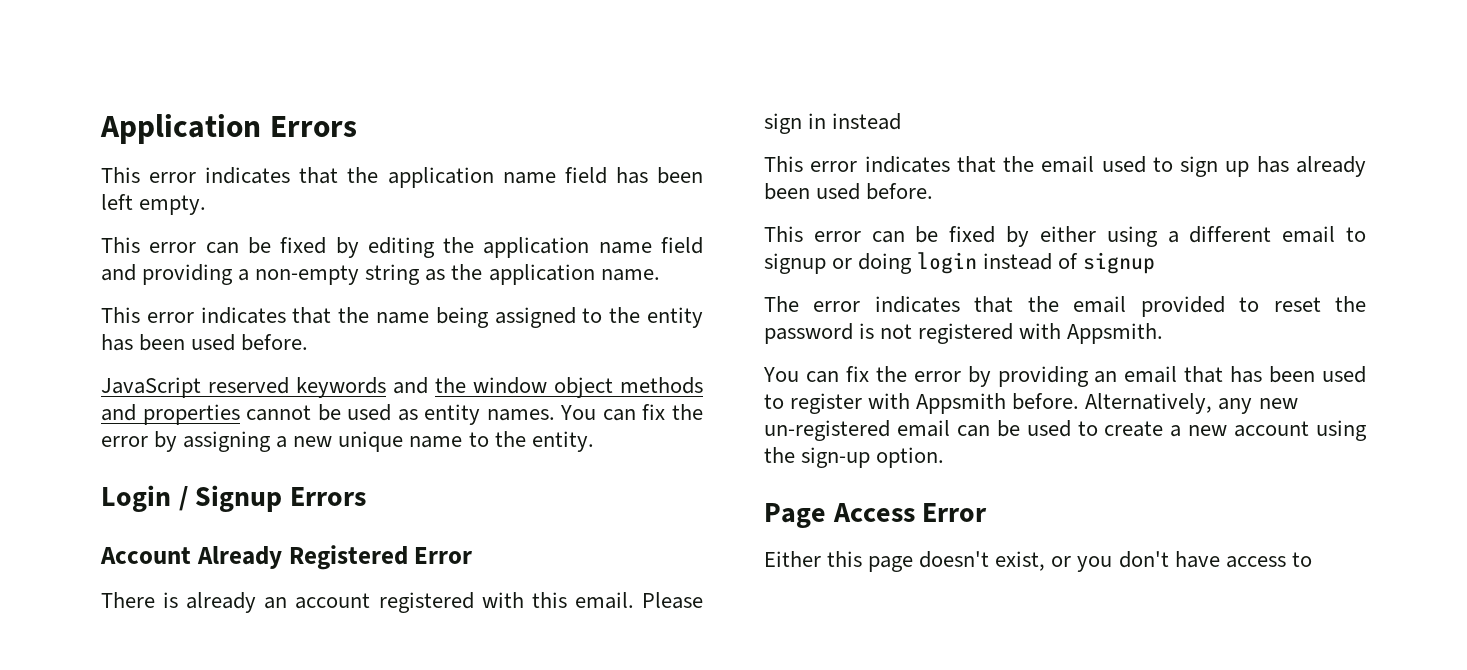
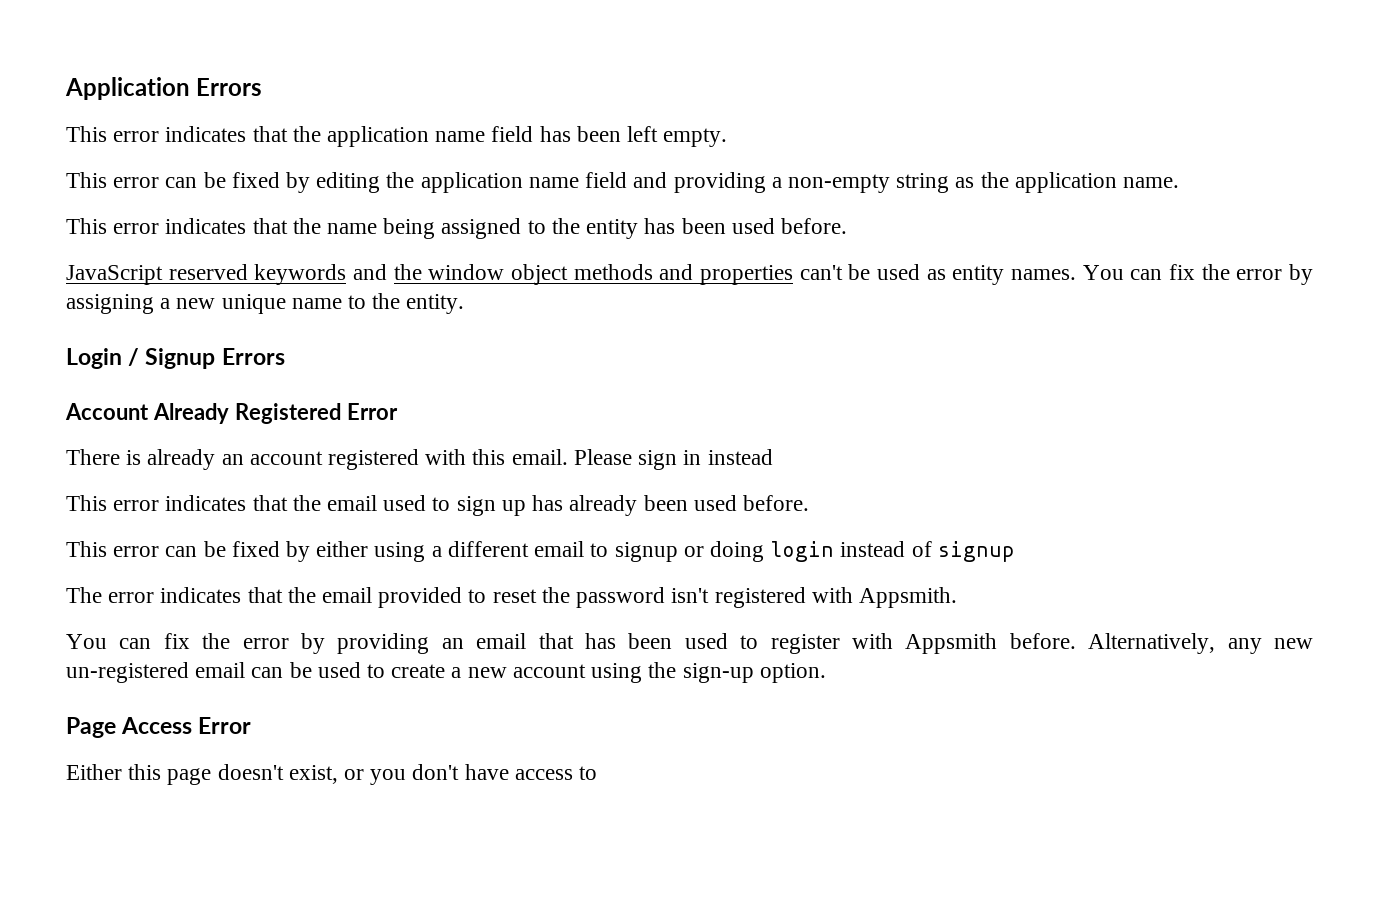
- JavaScript reserved keywords and the window object methods and properties cannot be used as entity names.
+ JavaScript reserved keywords and the window object methods and properties can't be used as entity names.
- The error indicates that the email provided to reset the password is not registered with Appsmith.
+ The error indicates that the email provided to reset the password isn't registered with Appsmith.

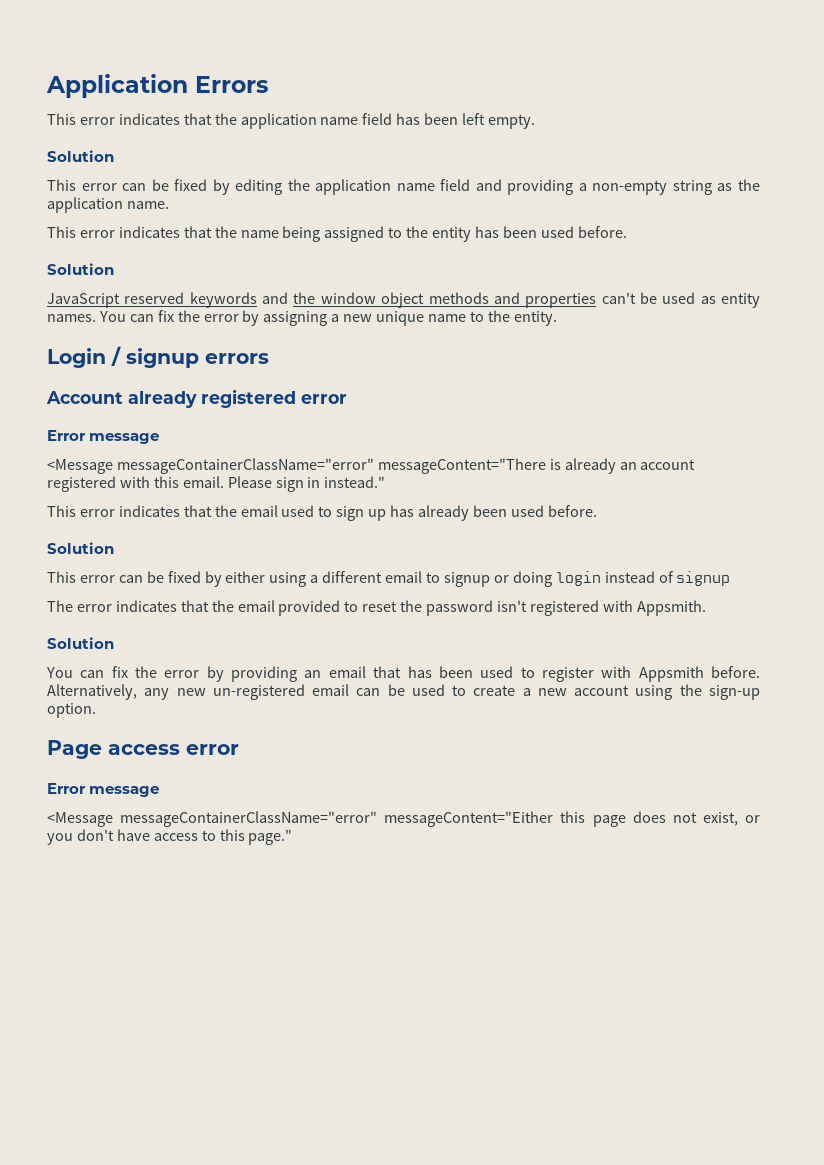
  This error indicates that the application name field has been left empty.
+ Solution
  This error indicates that the name being assigned to the entity has been used before.
+ Solution
- Login / Signup Errors
+ Login / signup errors
- Account Already Registered Error
- There is already an account registered with this email.
+ Account already registered error
+ Error message
+ <Message messageContainerClassName="error" messageContent="There is already an account registered with this email.
- Please sign in instead
+ Please sign in instead."
  This error indicates that the email used to sign up has already been used before.
+ Solution
  The error indicates that the email provided to reset the password isn't registered with Appsmith.
+ Solution
- Page Access Error
- Either this page doesn't exist, or you don't have access to
+ Page access error
+ Error message
+ <Message messageContainerClassName="error" messageContent="Either this page does not exist, or you don't have access to this page."

